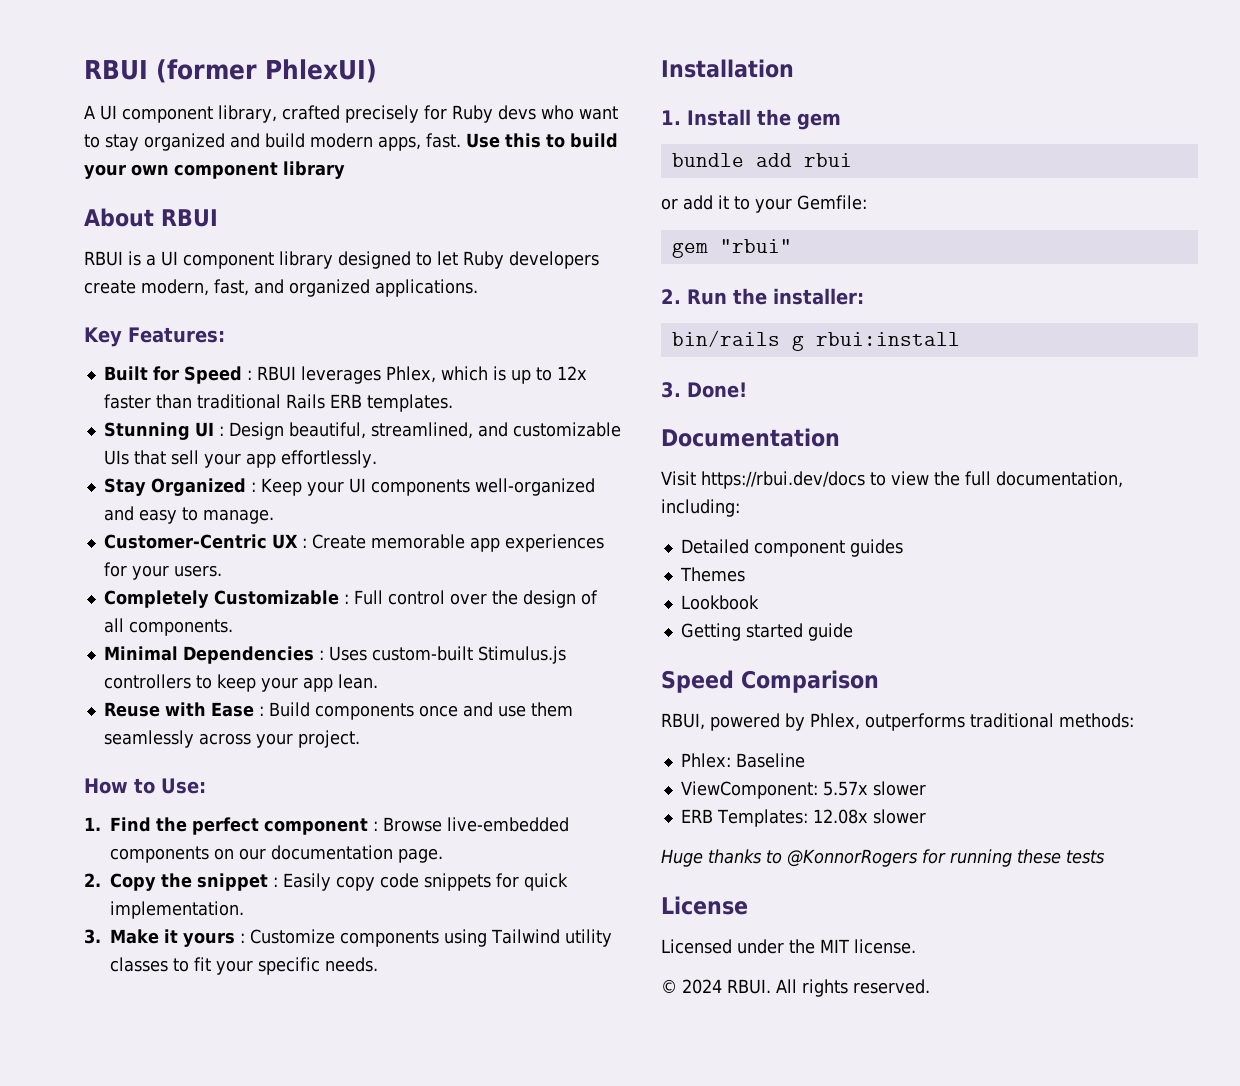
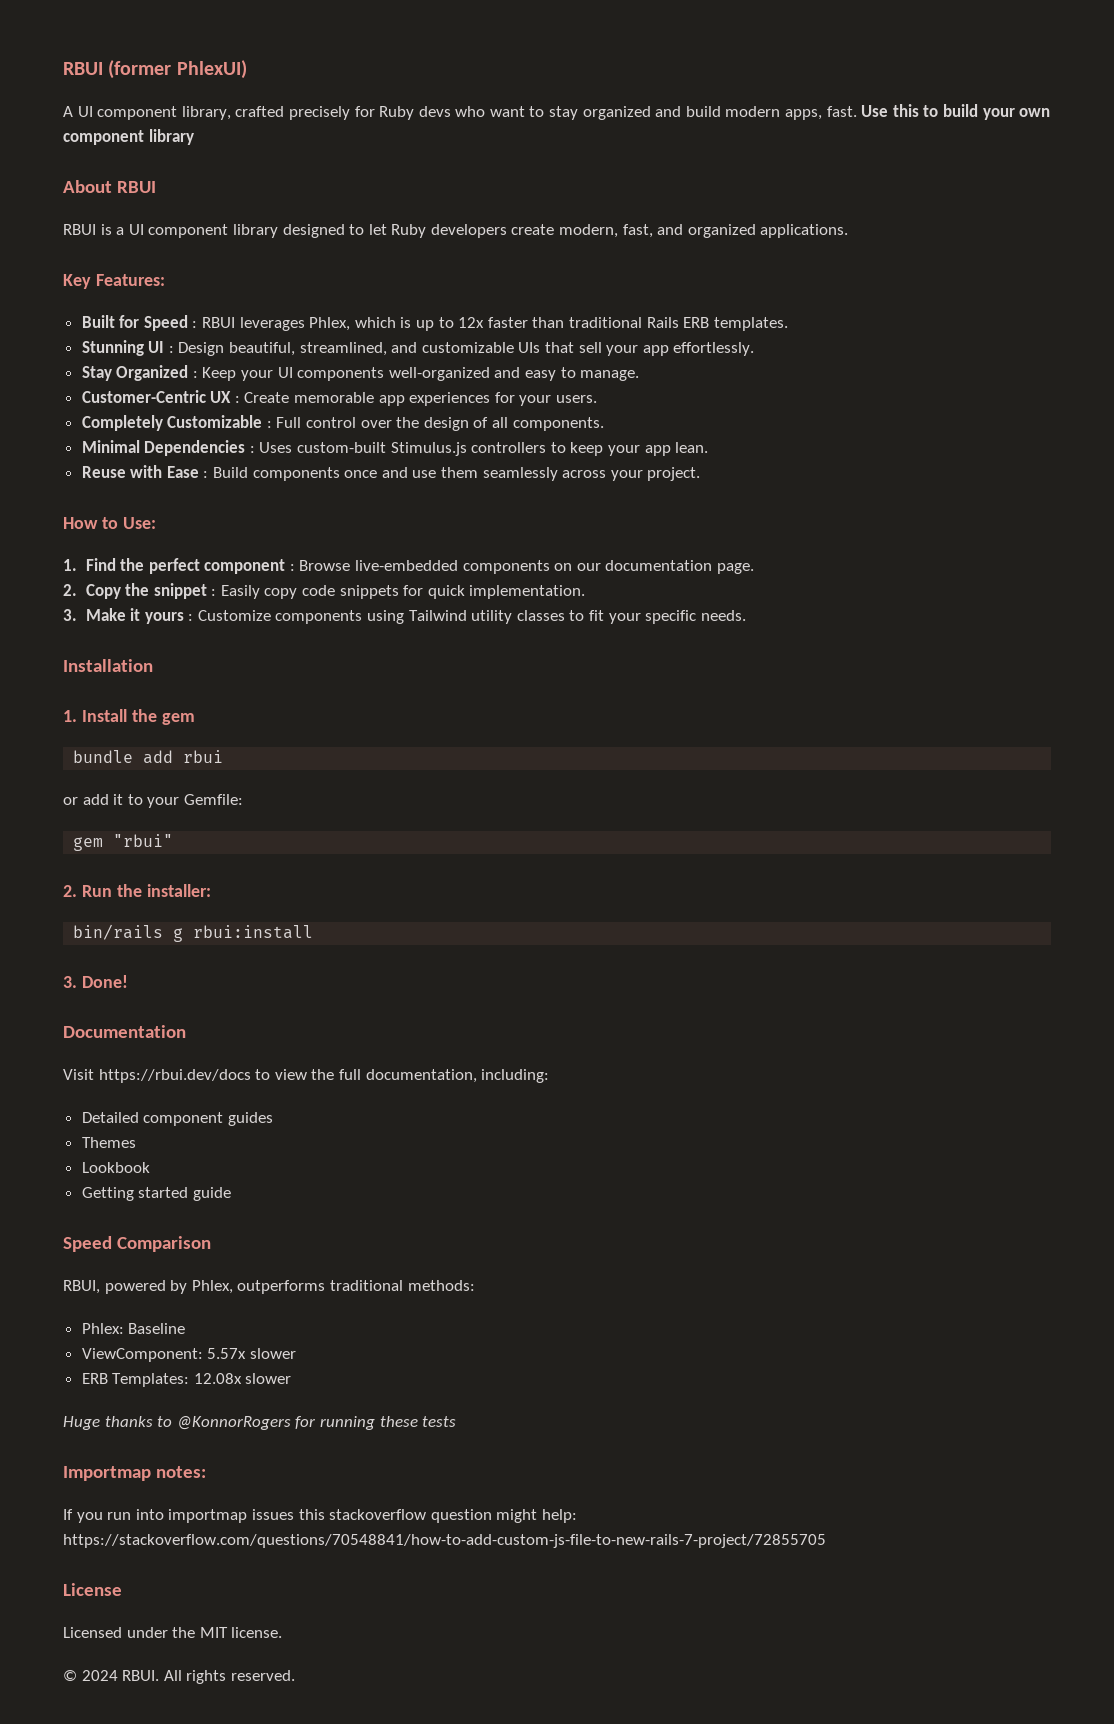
+ Importmap notes:
+ If you run into importmap issues this stackoverflow question might help: https://stackoverflow.com/questions/70548841/how-to-add-custom-js-file-to-new-rails-7-project/72855705

